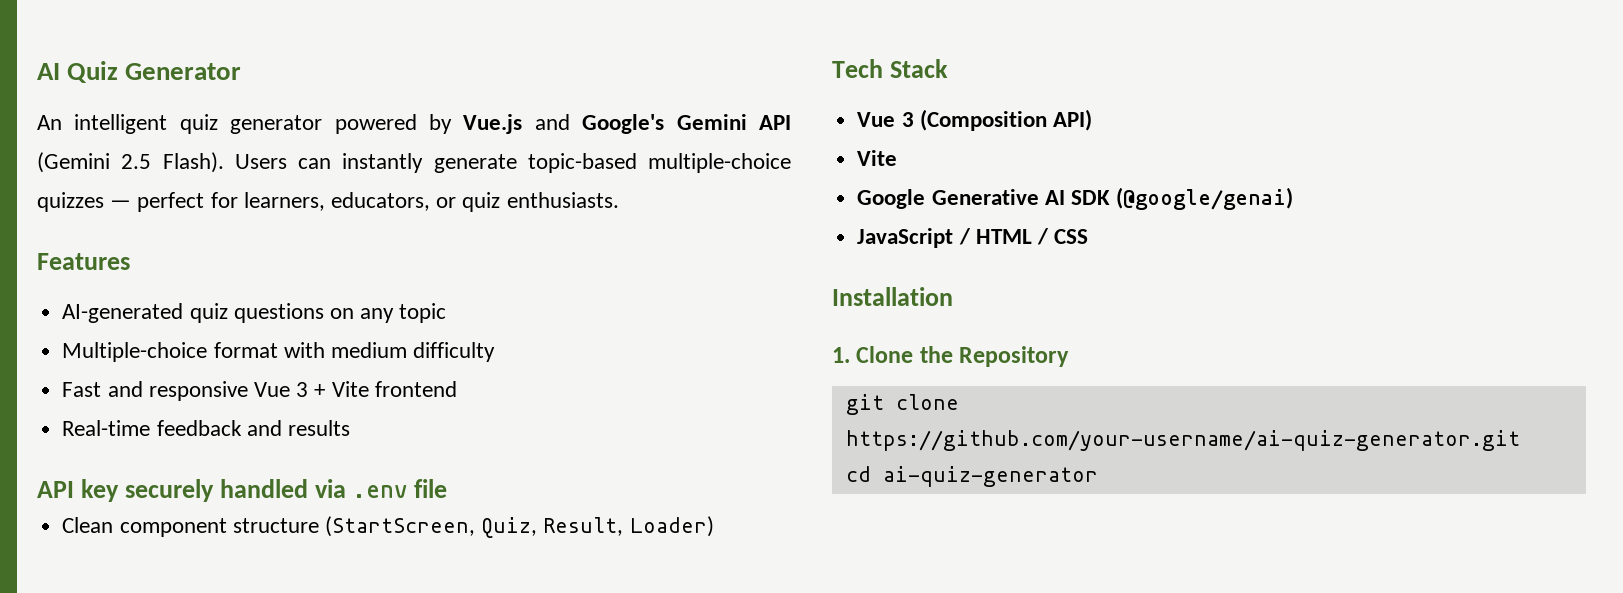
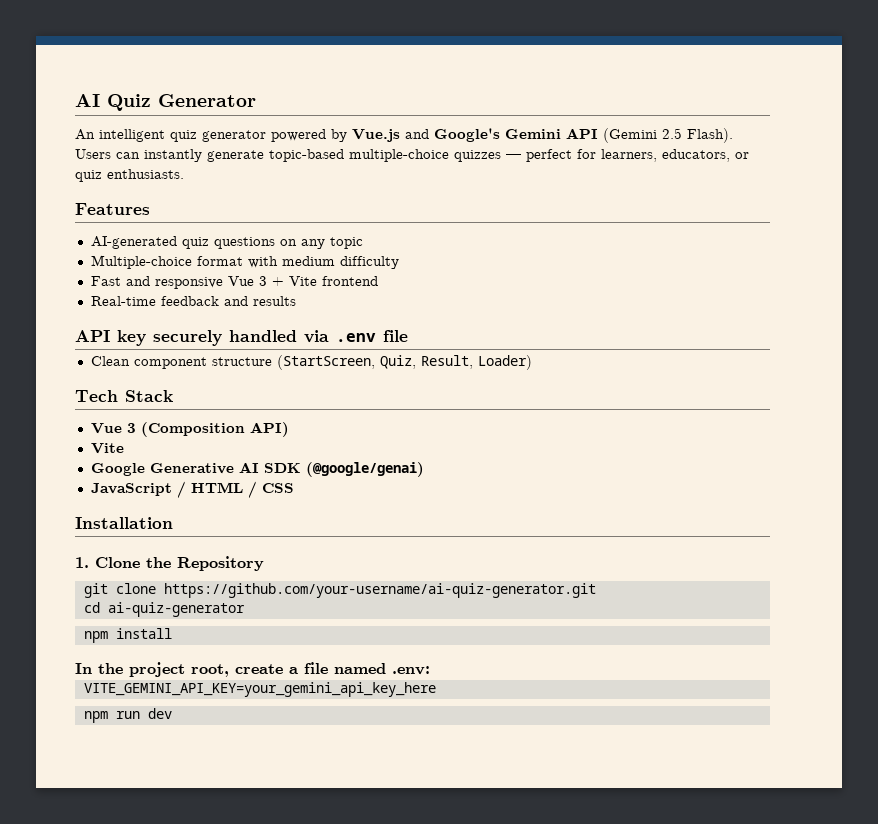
+ npm install
+ In the project root, create a file named .env:
+ VITE_GEMINI_API_KEY=your_gemini_api_key_here
+ npm run dev

